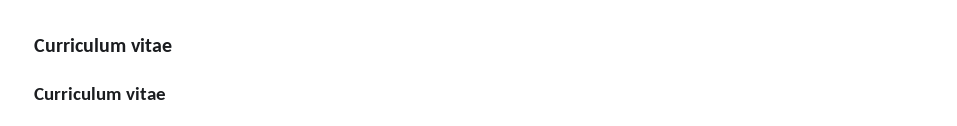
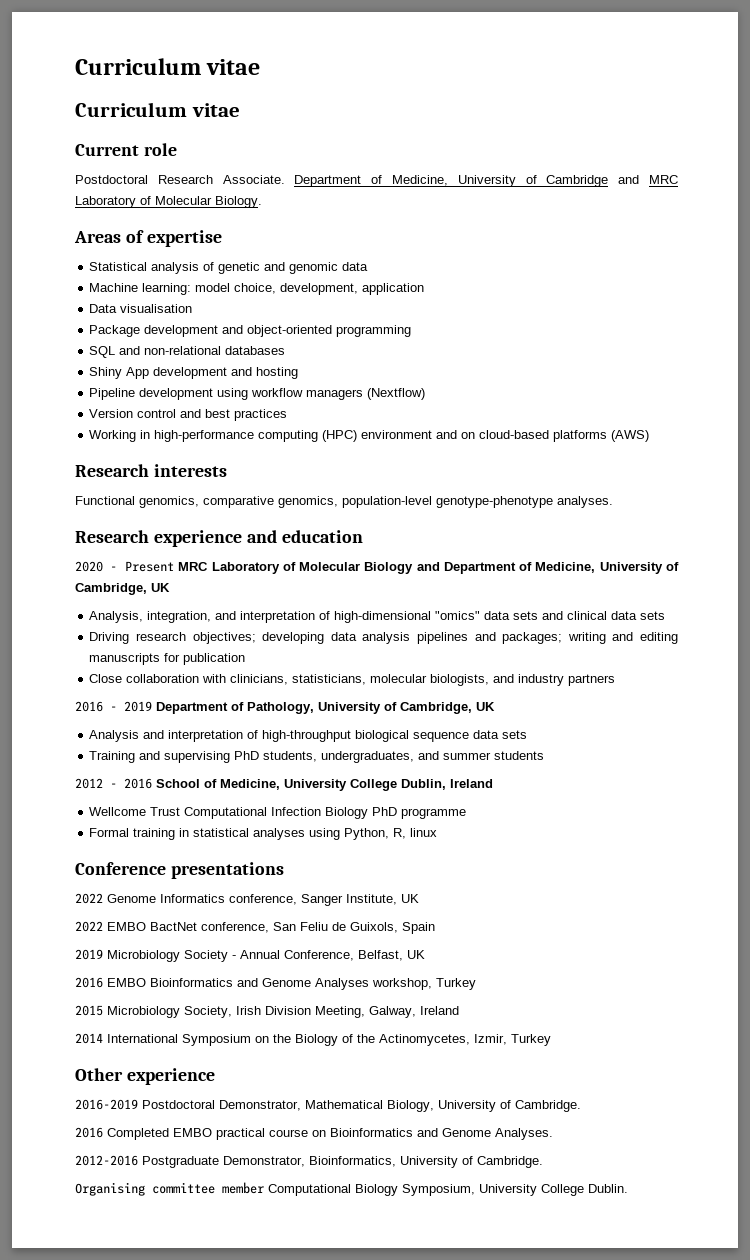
+ Current role
+ Postdoctoral Research Associate. Department of Medicine, University of Cambridge and MRC Laboratory of Molecular Biology.
+ Areas of expertise
+ Statistical analysis of genetic and genomic data
+ Machine learning: model choice, development, application
+ Data visualisation
+ Package development and object-oriented programming
+ SQL and non-relational databases
+ Shiny App development and hosting
+ Pipeline development using workflow managers (Nextflow)
+ Version control and best practices
+ Working in high-performance computing (HPC) environment and on cloud-based platforms (AWS)
+ Research interests
+ Functional genomics, comparative genomics, population-level genotype-phenotype analyses.
+ Research experience and education
+ 2020 - Present MRC Laboratory of Molecular Biology and Department of Medicine, University of Cambridge, UK
+ Analysis, integration, and interpretation of high-dimensional "omics" data sets and clinical data sets
+ Driving research objectives; developing data analysis pipelines and packages; writing and editing manuscripts for publication
+ Close collaboration with clinicians, statisticians, molecular biologists, and industry partners
+ 2016 - 2019 Department of Pathology, University of Cambridge, UK
+ Analysis and interpretation of high-throughput biological sequence data sets
+ Training and supervising PhD students, undergraduates, and summer students
+ 2012 - 2016 School of Medicine, University College Dublin, Ireland
+ Wellcome Trust Computational Infection Biology PhD programme
+ Formal training in statistical analyses using Python, R, linux
+ Conference presentations
+ 2022 Genome Informatics conference, Sanger Institute, UK
+ 2022 EMBO BactNet conference, San Feliu de Guixols, Spain
+ 2019 Microbiology Society - Annual Conference, Belfast, UK
+ 2016 EMBO Bioinformatics and Genome Analyses workshop, Turkey
+ 2015 Microbiology Society, Irish Division Meeting, Galway, Ireland
+ 2014 International Symposium on the Biology of the Actinomycetes, Izmir, Turkey
+ Other experience
+ 2016-2019 Postdoctoral Demonstrator, Mathematical Biology, University of Cambridge.
+ 2016 Completed EMBO practical course on Bioinformatics and Genome Analyses.
+ 2012-2016 Postgraduate Demonstrator, Bioinformatics, University of Cambridge.
+ Organising committee member Computational Biology Symposium, University College Dublin.

